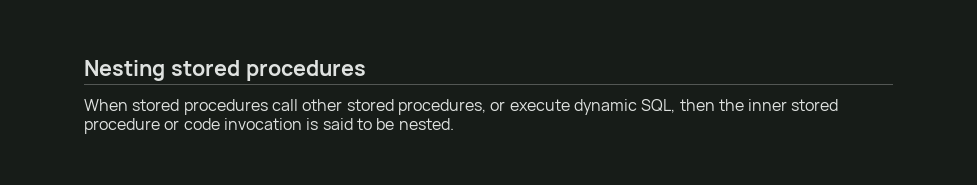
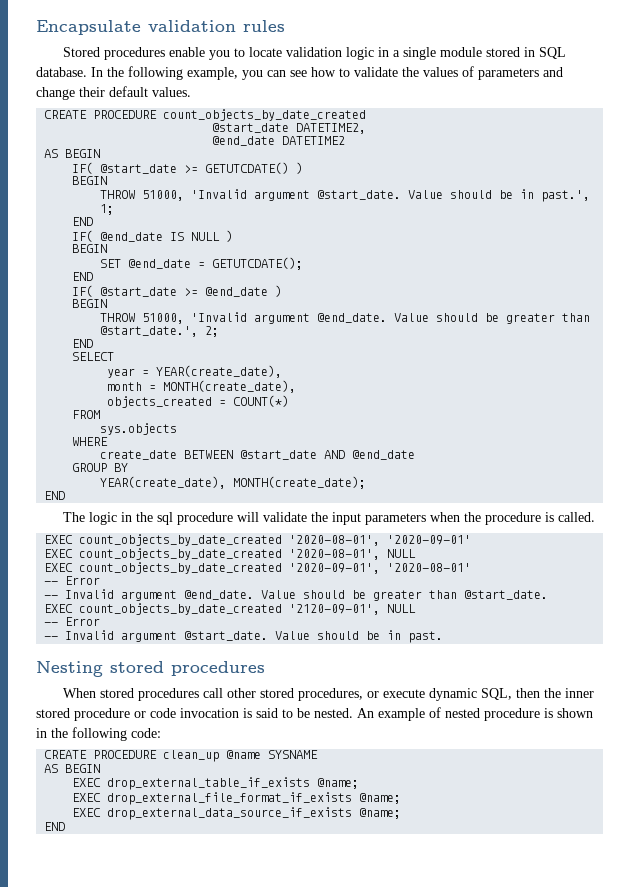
+ Encapsulate validation rules
+ Stored procedures enable you to locate validation logic in a single module stored in SQL database. In the following example, you can see how to validate the values of parameters and change their default values.
+ CREATE PROCEDURE count_objects_by_date_created
+ @start_date DATETIME2,
+ @end_date DATETIME2
+ AS BEGIN
+ IF( @start_date >= GETUTCDATE() )
+ BEGIN
+ THROW 51000, 'Invalid argument @start_date. Value should be in past.', 1;
+ END
+ IF( @end_date IS NULL )
+ BEGIN
+ SET @end_date = GETUTCDATE();
+ END
+ IF( @start_date >= @end_date )
+ BEGIN
+ THROW 51000, 'Invalid argument @end_date. Value should be greater than @start_date.', 2;
+ END
+ SELECT
+ year = YEAR(create_date),
+ month = MONTH(create_date),
+ objects_created = COUNT(*)
+ FROM
+ sys.objects
+ WHERE
+ create_date BETWEEN @start_date AND @end_date
+ GROUP BY
+ YEAR(create_date), MONTH(create_date);
+ END
+ The logic in the sql procedure will validate the input parameters when the procedure is called.
+ EXEC count_objects_by_date_created '2020-08-01', '2020-09-01'
+ EXEC count_objects_by_date_created '2020-08-01', NULL
+ EXEC count_objects_by_date_created '2020-09-01', '2020-08-01'
+ -- Error
+ -- Invalid argument @end_date. Value should be greater than @start_date.
+ EXEC count_objects_by_date_created '2120-09-01', NULL
+ -- Error
+ -- Invalid argument @start_date. Value should be in past.
+ An example of nested procedure is shown in the following code:
+ CREATE PROCEDURE clean_up @name SYSNAME
+ AS BEGIN
+ EXEC drop_external_table_if_exists @name;
+ EXEC drop_external_file_format_if_exists @name;
+ EXEC drop_external_data_source_if_exists @name;
+ END

